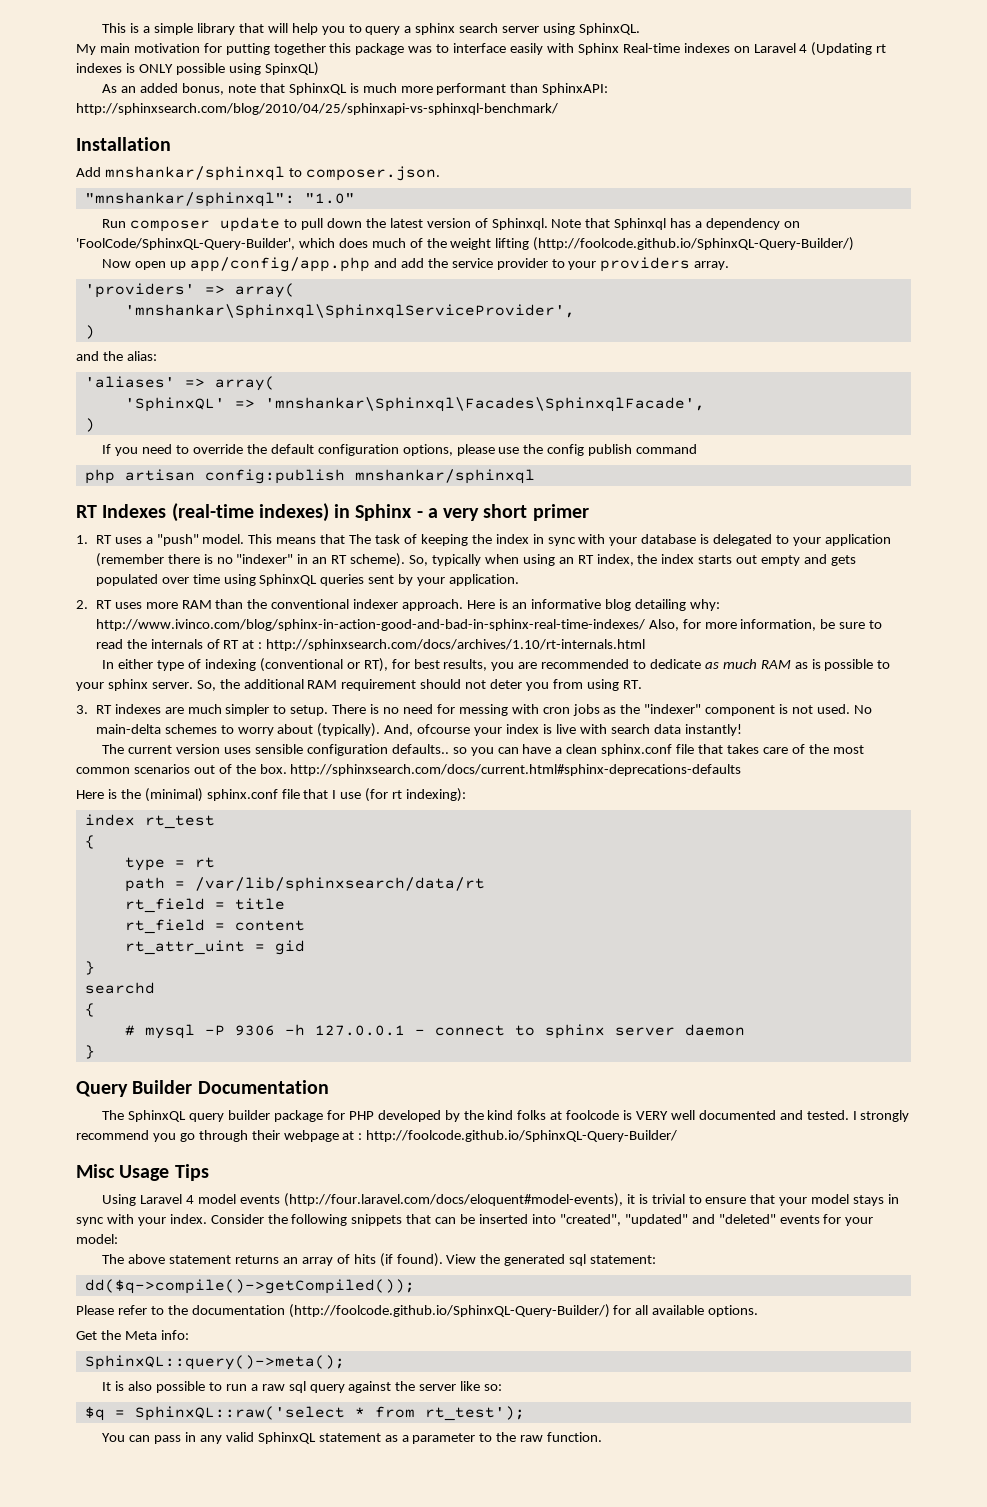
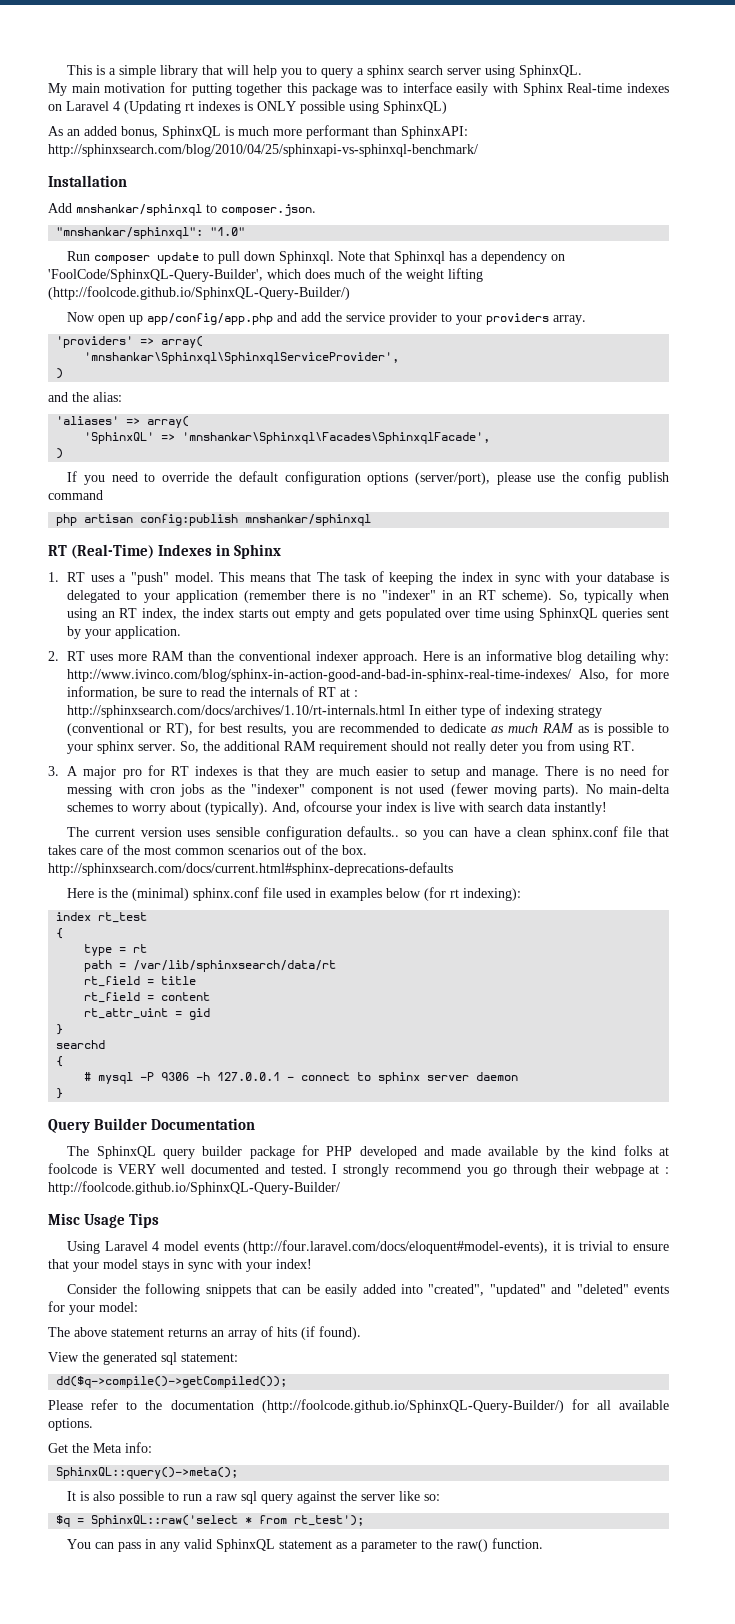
- My main motivation for putting together this package was to interface easily with Sphinx Real-time indexes on Laravel 4 (Updating rt indexes is ONLY possible using SpinxQL)
+ My main motivation for putting together this package was to interface easily with Sphinx Real-time indexes on Laravel 4 (Updating rt indexes is ONLY possible using SphinxQL)
- As an added bonus, note that SphinxQL is much more performant than SphinxAPI: http://sphinxsearch.com/blog/2010/04/25/sphinxapi-vs-sphinxql-benchmark/
+ As an added bonus, SphinxQL is much more performant than SphinxAPI: http://sphinxsearch.com/blog/2010/04/25/sphinxapi-vs-sphinxql-benchmark/
- Run composer update to pull down the latest version of Sphinxql.
+ Run composer update to pull down Sphinxql.
- If you need to override the default configuration options, please use the config publish command
+ If you need to override the default configuration options (server/port), please use the config publish command
- RT Indexes (real-time indexes) in Sphinx - a very short primer
+ RT (Real-Time) Indexes in Sphinx
- Here is an informative blog detailing why: http://www.ivinco.com/blog/sphinx-in-action-good-and-bad-in-sphinx-real-time-indexes/ Also, for more information, be sure to read the internals of RT at : http://sphinxsearch.com/docs/archives/1.10/rt-internals.html
- In either type of indexing (conventional or RT), for best results, you are recommended to dedicate as much RAM as is possible to your sphinx server.
+ Here is an informative blog detailing why: http://www.ivinco.com/blog/sphinx-in-action-good-and-bad-in-sphinx-real-time-indexes/ Also, for more information, be sure to read the internals of RT at : http://sphinxsearch.com/docs/archives/1.10/rt-internals.html In either type of indexing strategy (conventional or RT), for best results, you are recommended to dedicate as much RAM as is possible to your sphinx server.
- So, the additional RAM requirement should not deter you from using RT.
+ So, the additional RAM requirement should not really deter you from using RT.
- 3. RT indexes are much simpler to setup.
+ 3. A major pro for RT indexes is that they are much easier to setup and manage.
- There is no need for messing with cron jobs as the "indexer" component is not used.
+ There is no need for messing with cron jobs as the "indexer" component is not used (fewer moving parts).
- Here is the (minimal) sphinx.conf file that I use (for rt indexing):
+ Here is the (minimal) sphinx.conf file used in examples below (for rt indexing):
- The SphinxQL query builder package for PHP developed by the kind folks at foolcode is VERY well documented and tested.
+ The SphinxQL query builder package for PHP developed and made available by the kind folks at foolcode is VERY well documented and tested.
- Using Laravel 4 model events (http://four.laravel.com/docs/eloquent#model-events), it is trivial to ensure that your model stays in sync with your index. Consider the following snippets that can be inserted into "created", "updated" and "deleted" events for your model:
+ Using Laravel 4 model events (http://four.laravel.com/docs/eloquent#model-events), it is trivial to ensure that your model stays in sync with your index!
+ Consider the following snippets that can be easily added into "created", "updated" and "deleted" events for your model:
- The above statement returns an array of hits (if found). View the generated sql statement:
+ The above statement returns an array of hits (if found).
+ View the generated sql statement:
- You can pass in any valid SphinxQL statement as a parameter to the raw function.
+ You can pass in any valid SphinxQL statement as a parameter to the raw() function.

